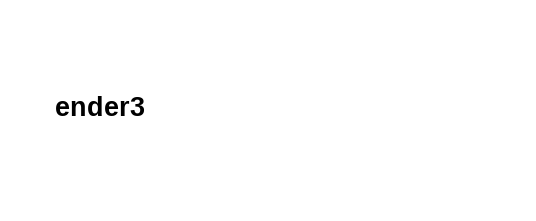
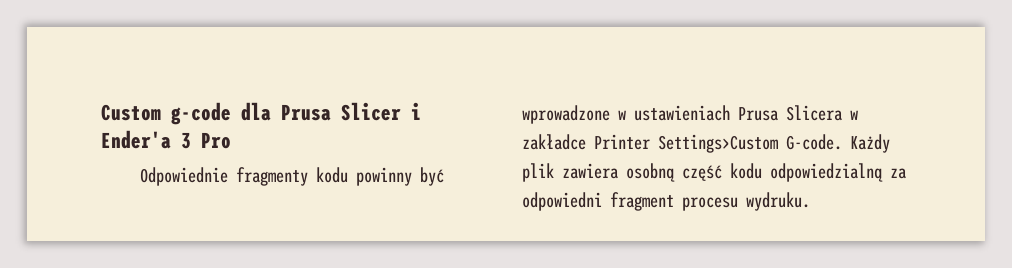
- ender3
+ Custom g-code dla Prusa Slicer i Ender'a 3 Pro
+ Odpowiednie fragmenty kodu powinny być wprowadzone w ustawieniach Prusa Slicera w zakładce Printer Settings>Custom G-code. Każdy plik zawiera osobną część kodu odpowiedzialną za odpowiedni fragment procesu wydruku.

